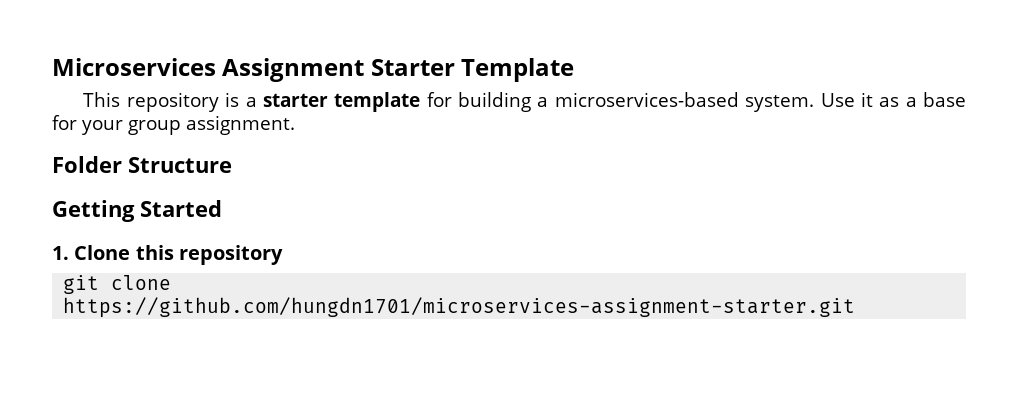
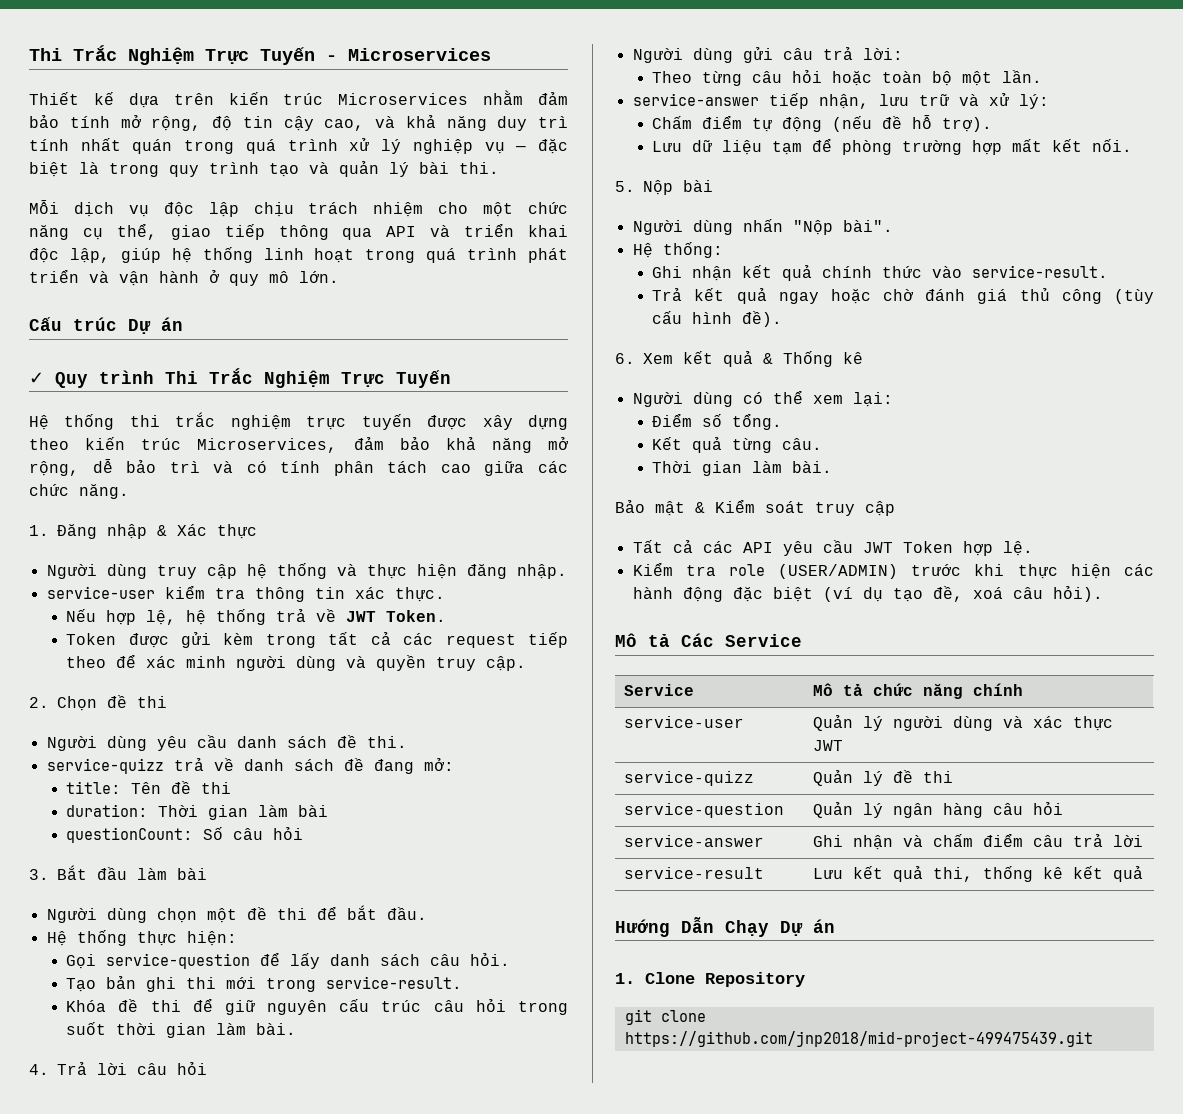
- Microservices Assignment Starter Template
- This repository is a starter template for building a microservices-based system. Use it as a base for your group assignment.
- Folder Structure
- Getting Started
+ Thi Trắc Nghiệm Trực Tuyến - Microservices
+ Thiết kế dựa trên kiến trúc Microservices nhằm đảm bảo tính mở rộng, độ tin cậy cao, và khả năng duy trì tính nhất quán trong quá trình xử lý nghiệp vụ — đặc biệt là trong quy trình tạo và quản lý bài thi.
+ Mỗi dịch vụ độc lập chịu trách nhiệm cho một chức năng cụ thể, giao tiếp thông qua API và triển khai độc lập, giúp hệ thống linh hoạt trong quá trình phát triển và vận hành ở quy mô lớn.
+ Cấu trúc Dự án
+ ✓ Quy trình Thi Trắc Nghiệm Trực Tuyến
+ Hệ thống thi trắc nghiệm trực tuyến được xây dựng theo kiến trúc Microservices, đảm bảo khả năng mở rộng, dễ bảo trì và có tính phân tách cao giữa các chức năng.
+ 1. Đăng nhập & Xác thực
+ Người dùng truy cập hệ thống và thực hiện đăng nhập.
+ service-user kiểm tra thông tin xác thực.
+ Nếu hợp lệ, hệ thống trả về JWT Token.
+ Token được gửi kèm trong tất cả các request tiếp theo để xác minh người dùng và quyền truy cập.
+ 2. Chọn đề thi
+ Người dùng yêu cầu danh sách đề thi.
+ service-quizz trả về danh sách đề đang mở:
+ title: Tên đề thi
+ duration: Thời gian làm bài
+ questionCount: Số câu hỏi
+ 3. Bắt đầu làm bài
+ Người dùng chọn một đề thi để bắt đầu.
+ Hệ thống thực hiện:
+ Gọi service-question để lấy danh sách câu hỏi.
+ Tạo bản ghi thi mới trong service-result.
+ Khóa đề thi để giữ nguyên cấu trúc câu hỏi trong suốt thời gian làm bài.
+ 4. Trả lời câu hỏi
+ Người dùng gửi câu trả lời:
+ Theo từng câu hỏi hoặc toàn bộ một lần.
+ service-answer tiếp nhận, lưu trữ và xử lý:
+ Chấm điểm tự động (nếu đề hỗ trợ).
+ Lưu dữ liệu tạm để phòng trường hợp mất kết nối.
+ 5. Nộp bài
+ Người dùng nhấn "Nộp bài".
+ Hệ thống:
+ Ghi nhận kết quả chính thức vào service-result.
+ Trả kết quả ngay hoặc chờ đánh giá thủ công (tùy cấu hình đề).
+ 6. Xem kết quả & Thống kê
+ Người dùng có thể xem lại:
+ Điểm số tổng.
+ Kết quả từng câu.
+ Thời gian làm bài.
+ Bảo mật & Kiểm soát truy cập
+ Tất cả các API yêu cầu JWT Token hợp lệ.
+ Kiểm tra role (USER/ADMIN) trước khi thực hiện các hành động đặc biệt (ví dụ tạo đề, xoá câu hỏi).
+ Mô tả Các Service
+ Service | Mô tả chức năng chính
+ service-user | Quản lý người dùng và xác thực JWT
+ service-quizz | Quản lý đề thi
+ service-question | Quản lý ngân hàng câu hỏi
+ service-answer | Ghi nhận và chấm điểm câu trả lời
+ service-result | Lưu kết quả thi, thống kê kết quả
+ Hướng Dẫn Chạy Dự án
- 1. Clone this repository
+ 1. Clone Repository
- git clone https://github.com/hungdn1701/microservices-assignment-starter.git
+ git clone https://github.com/jnp2018/mid-project-499475439.git

